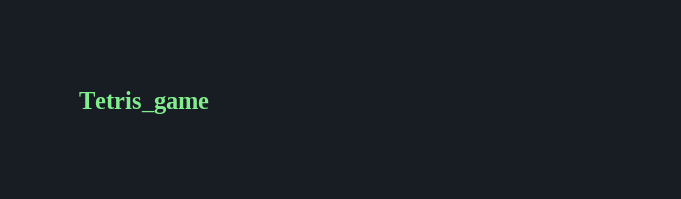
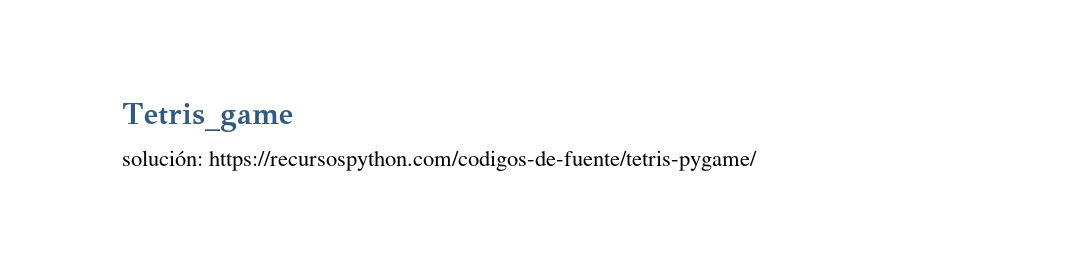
+ solución: https://recursospython.com/codigos-de-fuente/tetris-pygame/

